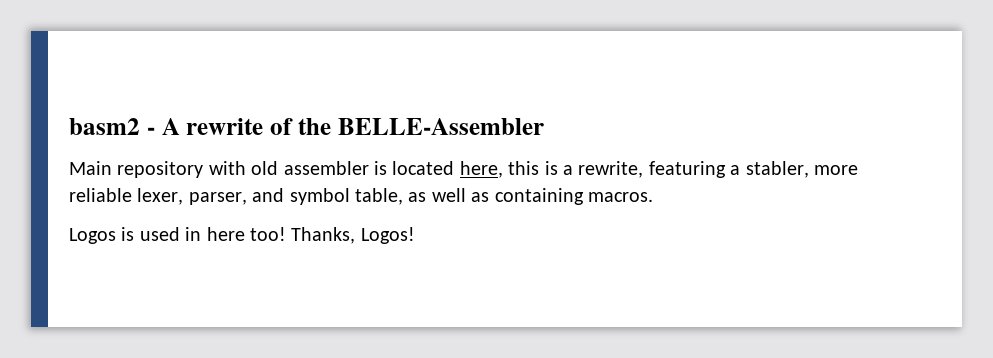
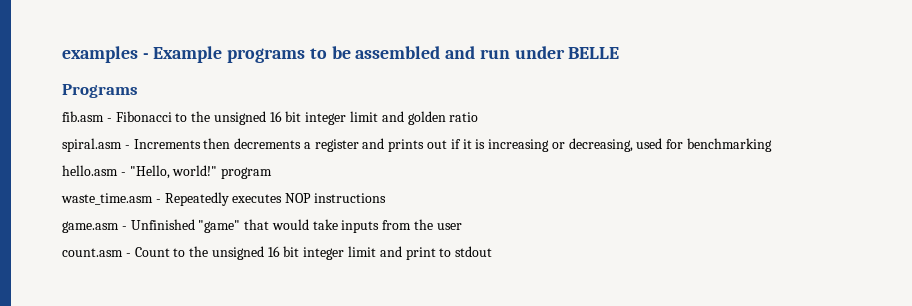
- basm2 - A rewrite of the BELLE-Assembler
- Main repository with old assembler is located here, this is a rewrite, featuring a stabler, more reliable lexer, parser, and symbol table, as well as containing macros.
- Logos is used in here too! Thanks, Logos!
+ examples - Example programs to be assembled and run under BELLE
+ Programs
+ fib.asm - Fibonacci to the unsigned 16 bit integer limit and golden ratio
+ spiral.asm - Increments then decrements a register and prints out if it is increasing or decreasing, used for benchmarking
+ hello.asm - "Hello, world!" program
+ waste_time.asm - Repeatedly executes NOP instructions
+ game.asm - Unfinished "game" that would take inputs from the user
+ count.asm - Count to the unsigned 16 bit integer limit and print to stdout

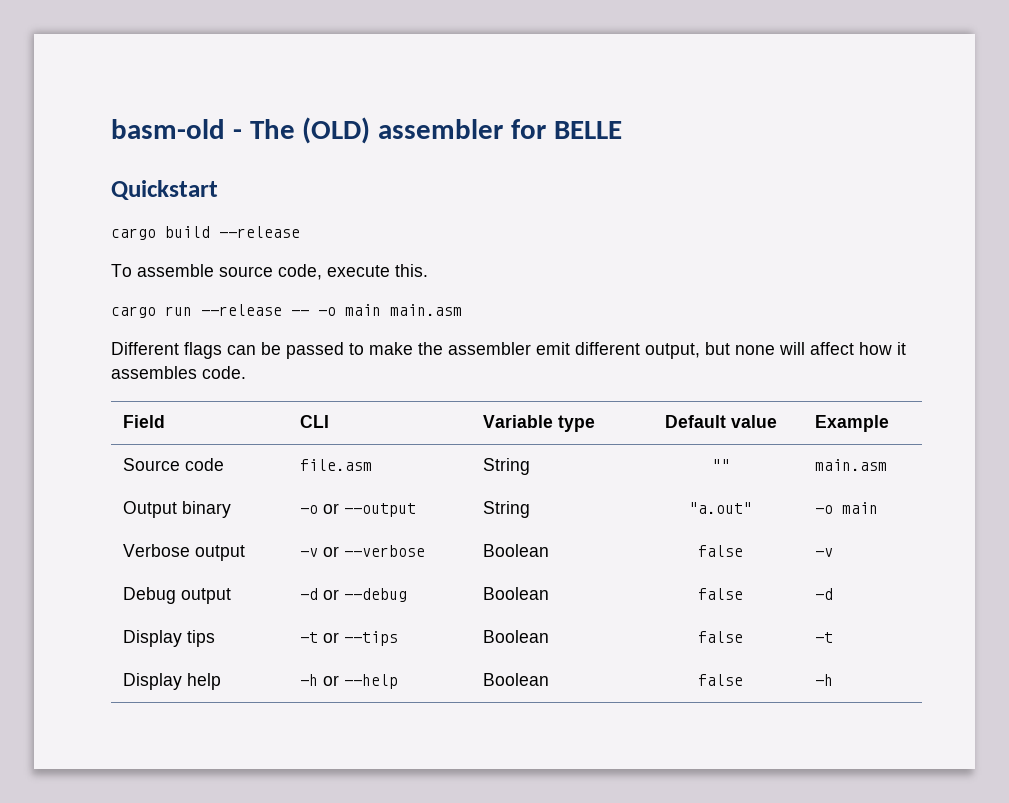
- examples - Example programs to be assembled and run under BELLE
- Programs
- fib.asm - Fibonacci to the unsigned 16 bit integer limit and golden ratio
- spiral.asm - Increments then decrements a register and prints out if it is increasing or decreasing, used for benchmarking
- hello.asm - "Hello, world!" program
- waste_time.asm - Repeatedly executes NOP instructions
- game.asm - Unfinished "game" that would take inputs from the user
- count.asm - Count to the unsigned 16 bit integer limit and print to stdout
+ basm-old - The (OLD) assembler for BELLE
+ Quickstart
+ cargo build --release
+ To assemble source code, execute this.
+ cargo run --release -- -o main main.asm
+ Different flags can be passed to make the assembler emit different output, but none will affect how it assembles code.
+ Field | CLI | Variable type | Default value | Example
+ Source code | file.asm | String | "" | main.asm
+ Output binary | -o or --output | String | "a.out" | -o main
+ Verbose output | -v or --verbose | Boolean | false | -v
+ Debug output | -d or --debug | Boolean | false | -d
+ Display tips | -t or --tips | Boolean | false | -t
+ Display help | -h or --help | Boolean | false | -h

